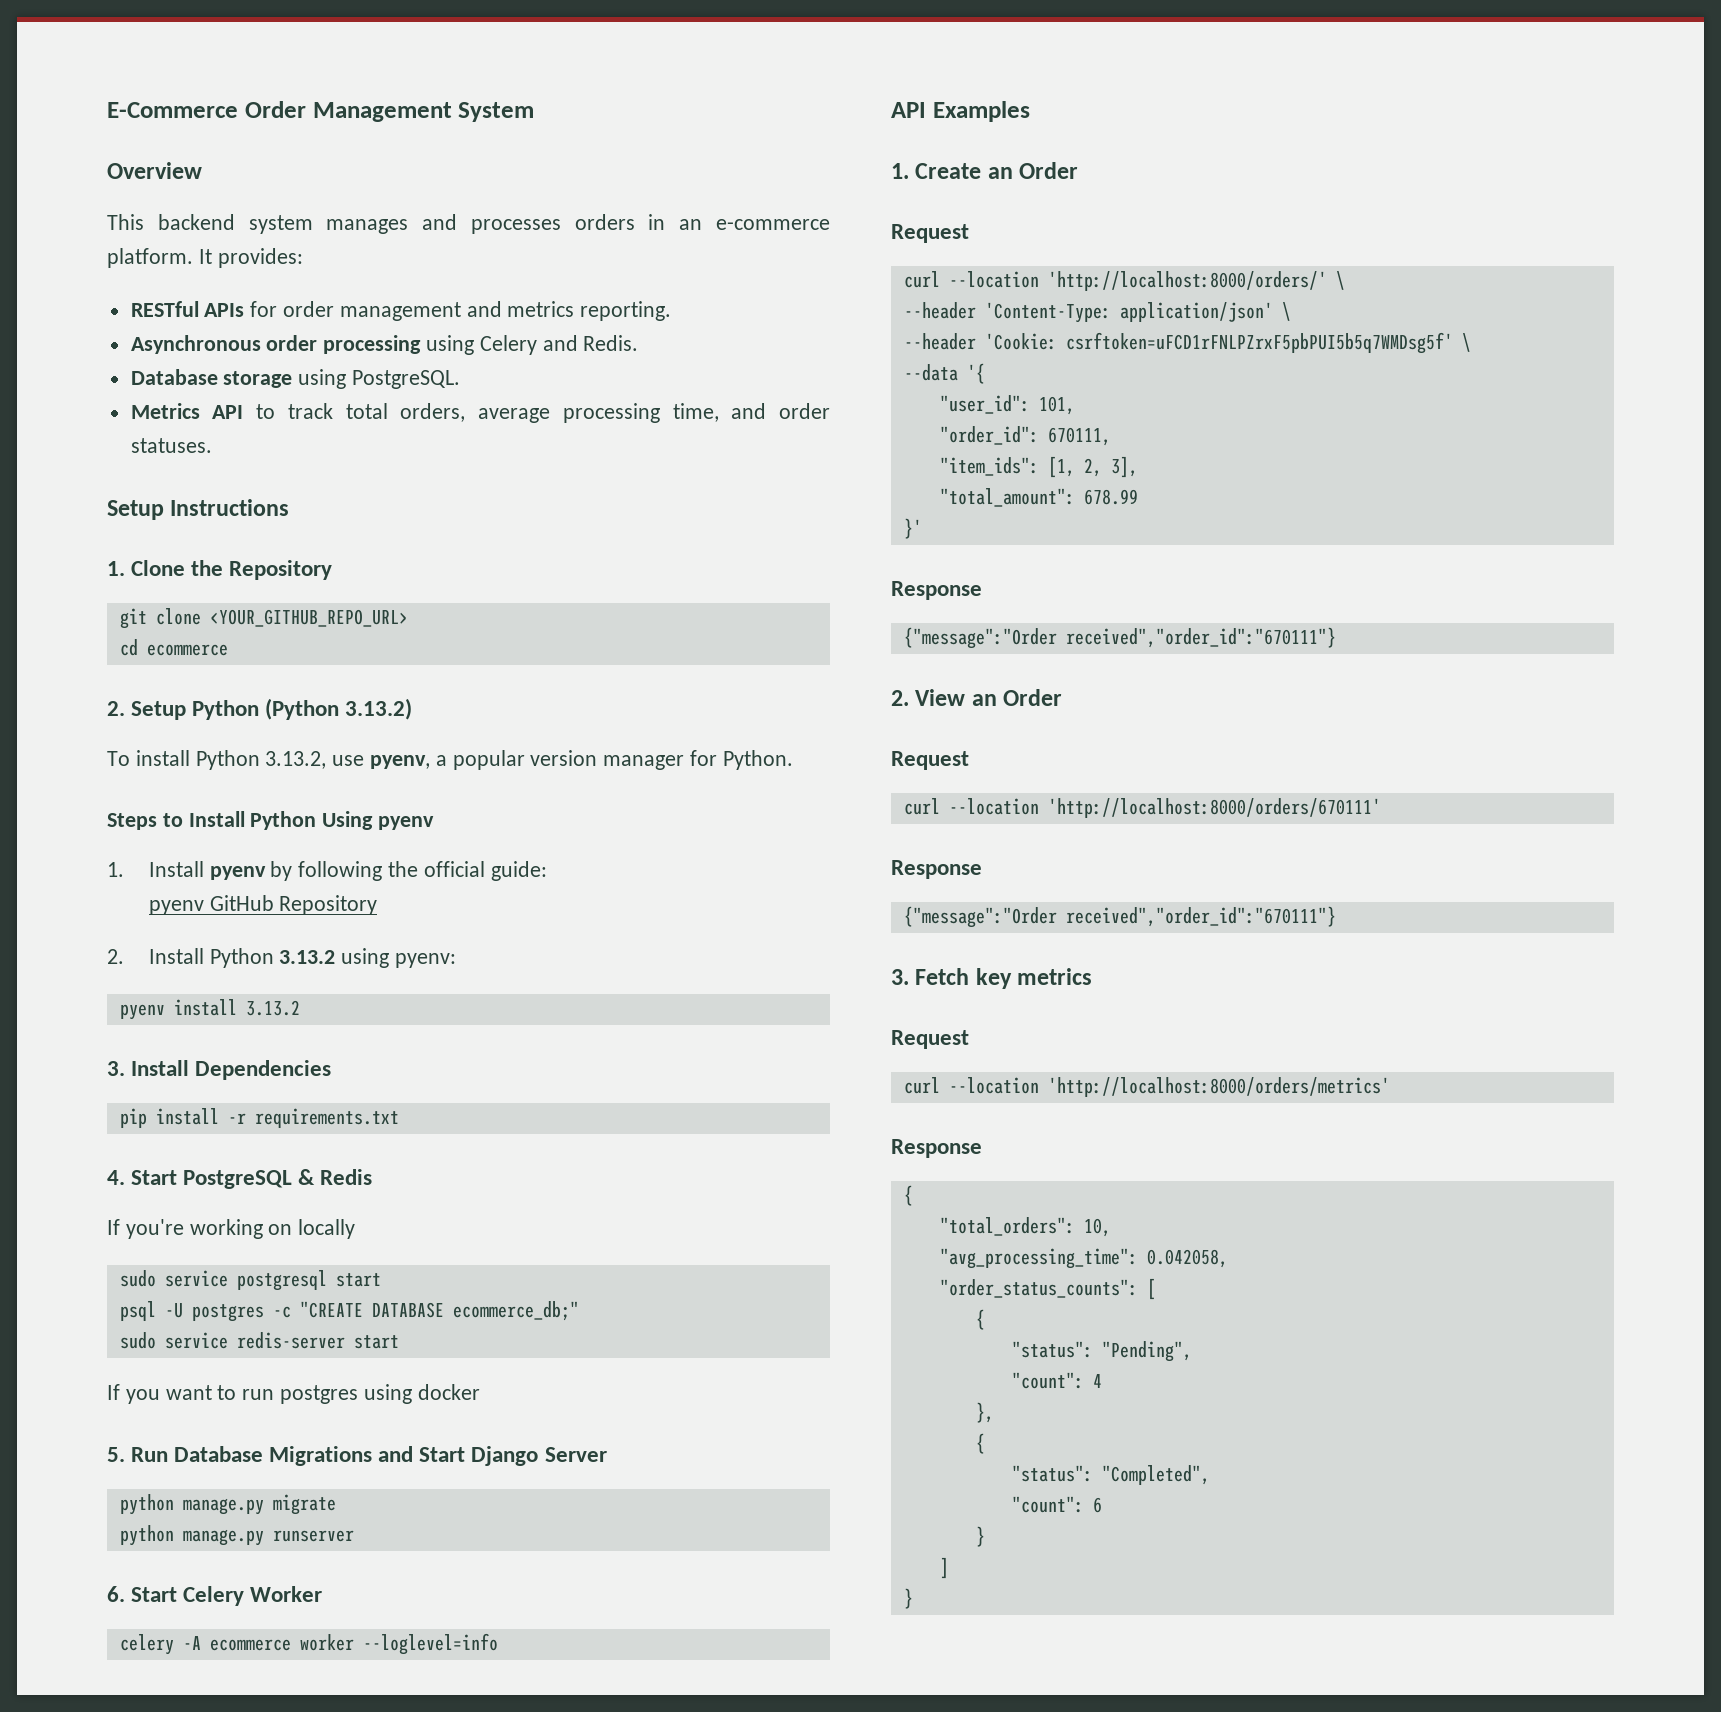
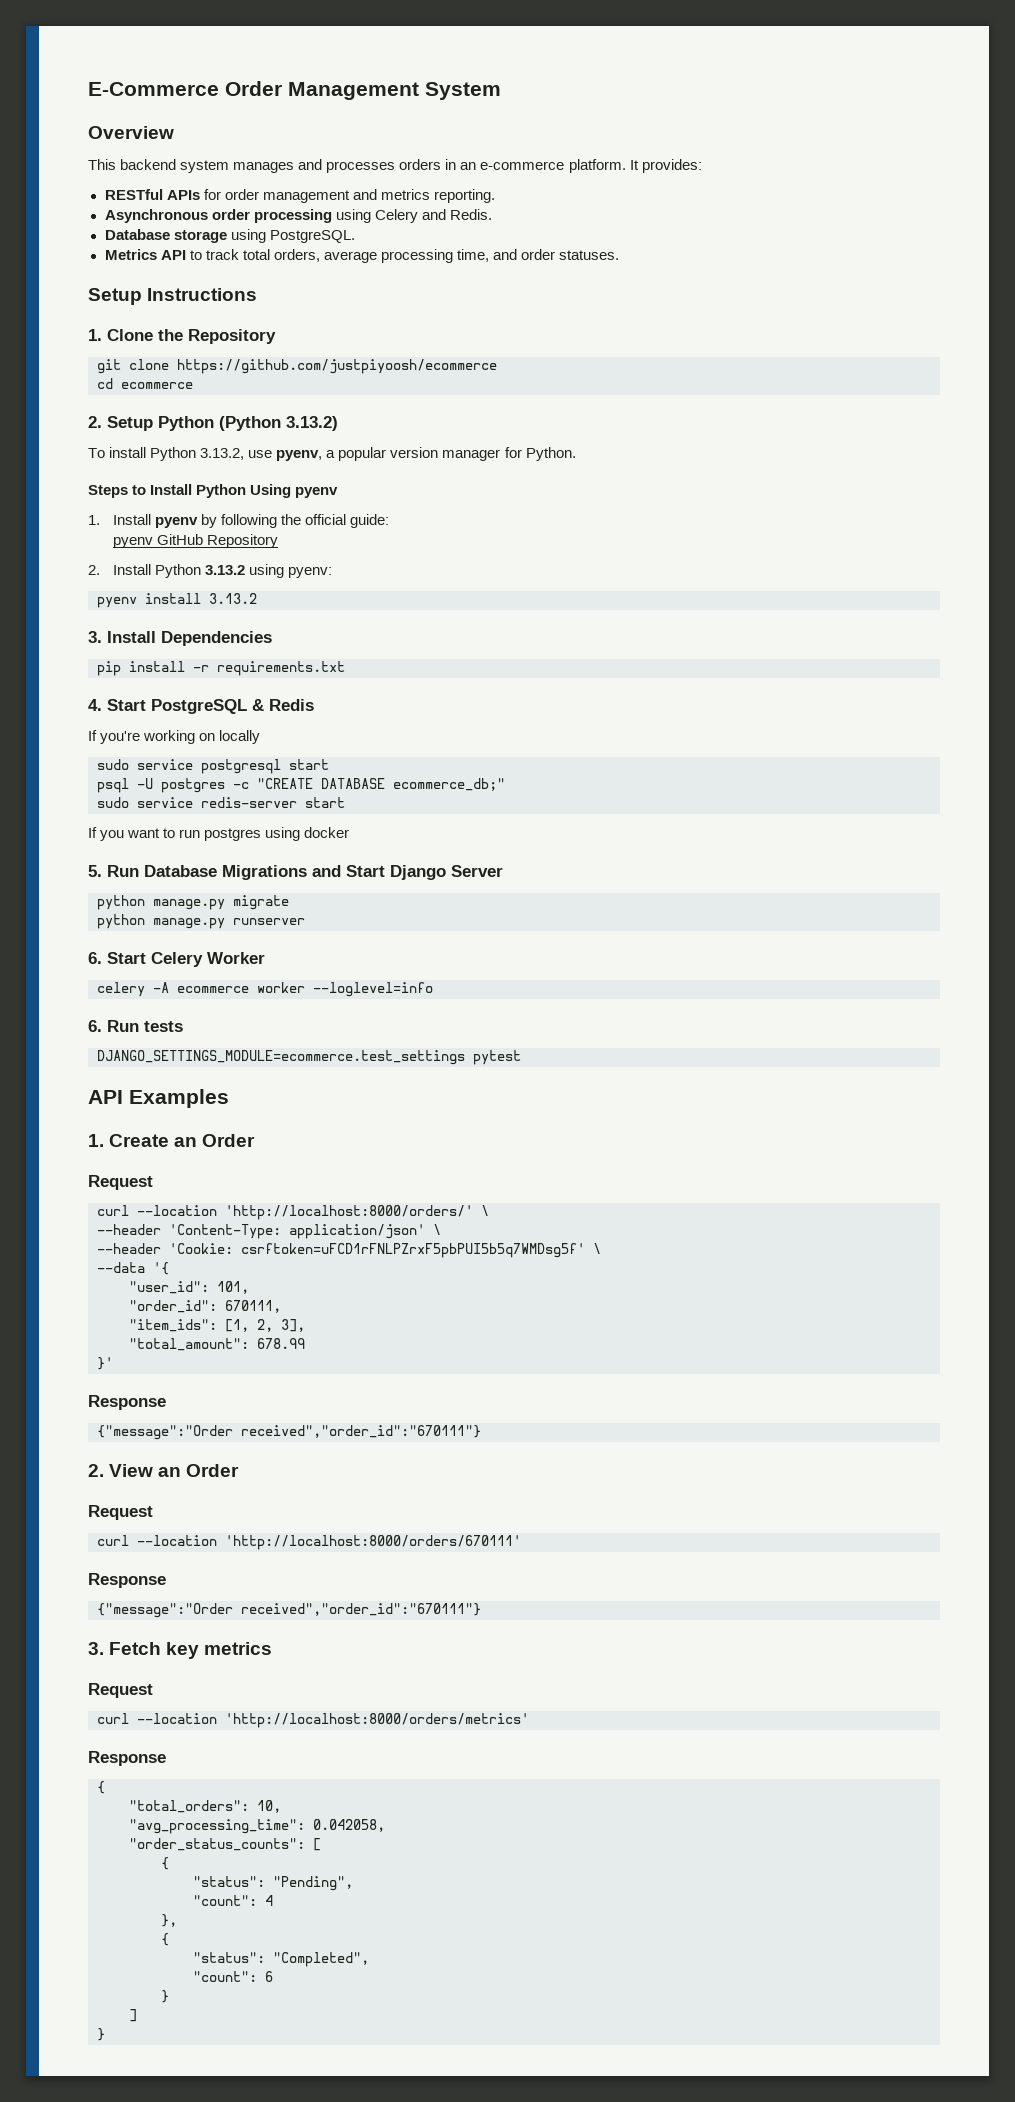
- git clone <YOUR_GITHUB_REPO_URL>
+ git clone https://github.com/justpiyoosh/ecommerce
+ 6. Run tests
+ DJANGO_SETTINGS_MODULE=ecommerce.test_settings pytest

